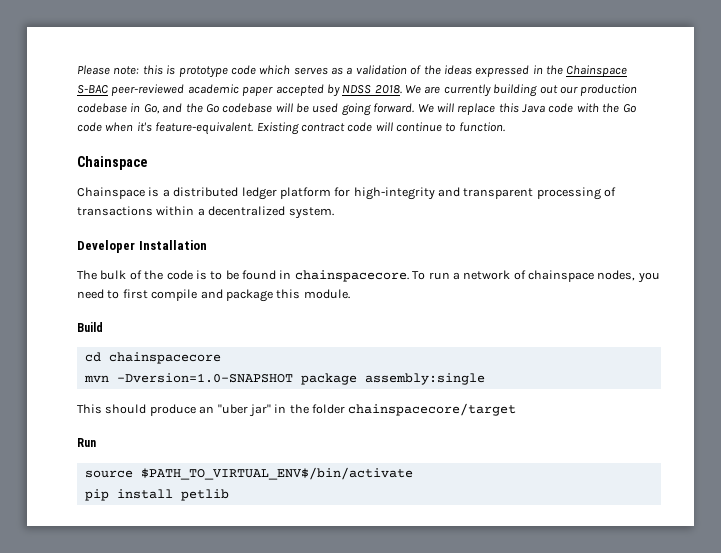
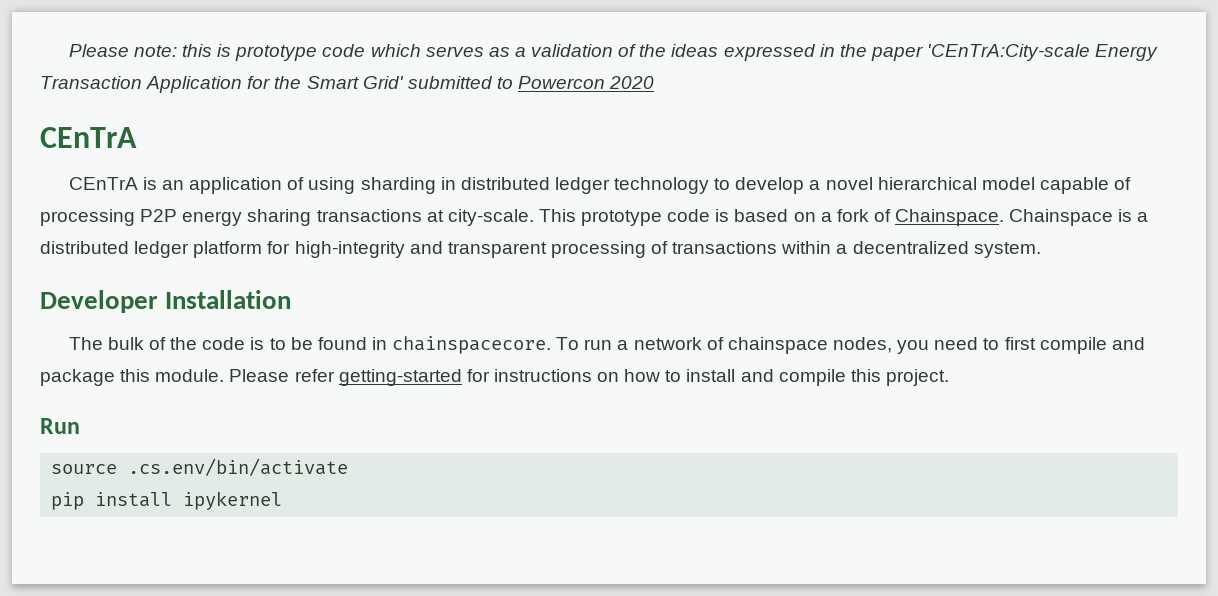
- Please note: this is prototype code which serves as a validation of the ideas expressed in the Chainspace S-BAC peer-reviewed academic paper accepted by NDSS 2018. We are currently building out our production codebase in Go, and the Go codebase will be used going forward. We will replace this Java code with the Go code when it's feature-equivalent. Existing contract code will continue to function.
- Chainspace
- Chainspace is a distributed ledger platform for high-integrity and transparent processing of transactions within a decentralized system.
+ Please note: this is prototype code which serves as a validation of the ideas expressed in the paper 'CEnTrA:City-scale Energy Transaction Application for the Smart Grid' submitted to Powercon 2020
+ CEnTrA
+ CEnTrA is an application of using sharding in distributed ledger technology to develop a novel hierarchical model capable of processing P2P energy sharing transactions at city-scale. This prototype code is based on a fork of Chainspace. Chainspace is a distributed ledger platform for high-integrity and transparent processing of transactions within a decentralized system.
- To run a network of chainspace nodes, you need to first compile and package this module.
- Build
- cd chainspacecore
- mvn -Dversion=1.0-SNAPSHOT package assembly:single
- This should produce an "uber jar" in the folder chainspacecore/target
+ To run a network of chainspace nodes, you need to first compile and package this module. Please refer getting-started for instructions on how to install and compile this project.
- source $PATH_TO_VIRTUAL_ENV$/bin/activate
+ source .cs.env/bin/activate
- pip install petlib
+ pip install ipykernel

